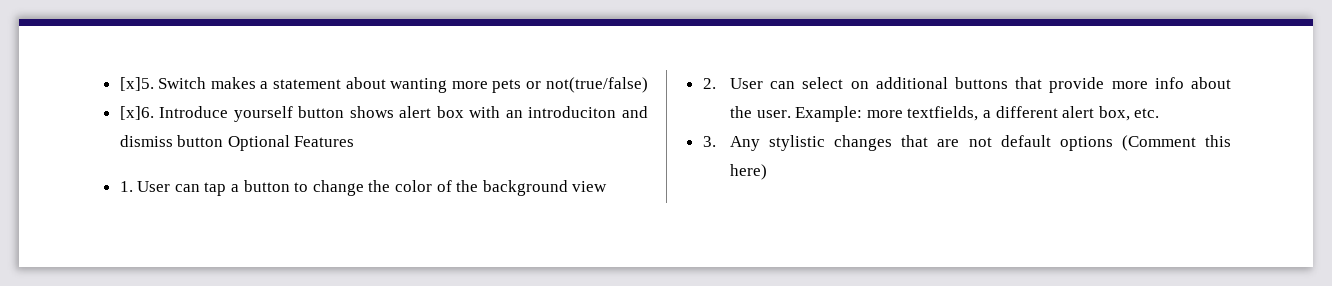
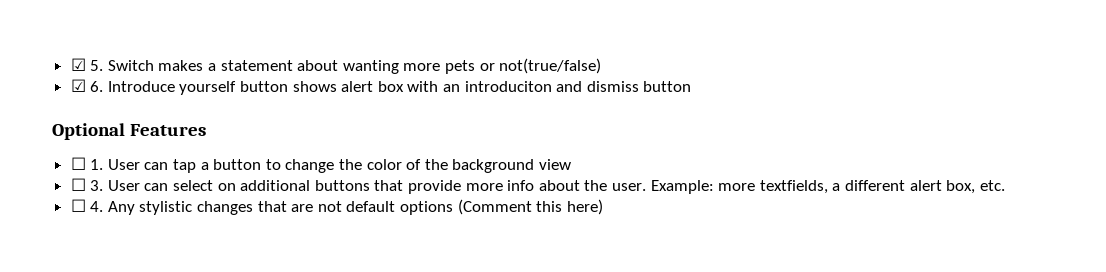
- [x]5. Switch makes a statement about wanting more pets or not(true/false)
+ ☑ 5. Switch makes a statement about wanting more pets or not(true/false)
- [x]6. Introduce yourself button shows alert box with an introduciton and dismiss button Optional Features
+ ☑ 6. Introduce yourself button shows alert box with an introduciton and dismiss button
+ Optional Features
- 1. User can tap a button to change the color of the background view
+ ☐ 1. User can tap a button to change the color of the background view
- 2. User can select on additional buttons that provide more info about the user.
+ ☐ 3. User can select on additional buttons that provide more info about the user.
- 3. Any stylistic changes that are not default options (Comment this here)
+ ☐ 4. Any stylistic changes that are not default options (Comment this here)

